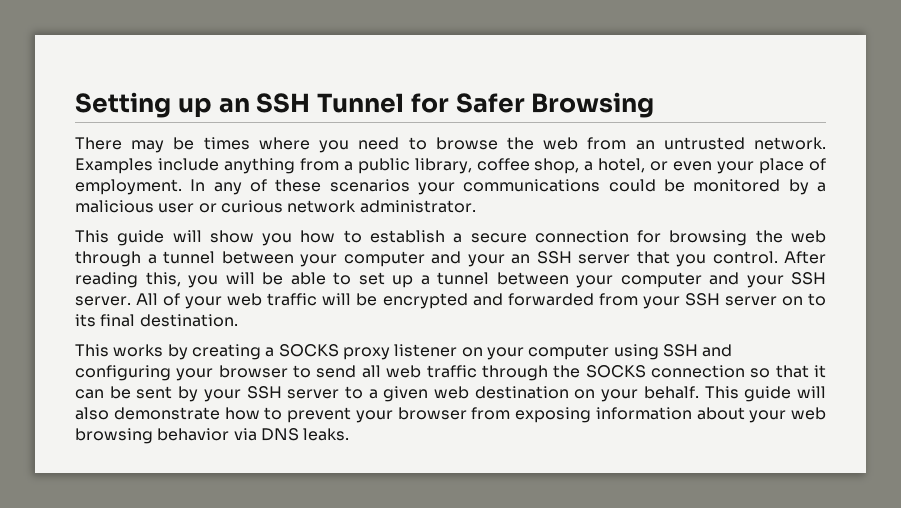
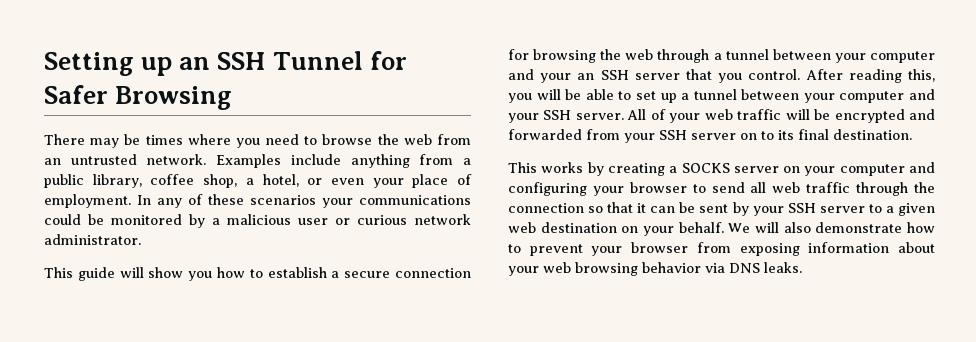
- This works by creating a SOCKS proxy listener on your computer using SSH and configuring your browser to send all web traffic through the SOCKS connection so that it can be sent by your SSH server to a given web destination on your behalf.
+ This works by creating a SOCKS server on your computer and configuring your browser to send all web traffic through the connection so that it can be sent by your SSH server to a given web destination on your behalf.
- This guide will also demonstrate how to prevent your browser from exposing information about your web browsing behavior via DNS leaks.
+ We will also demonstrate how to prevent your browser from exposing information about your web browsing behavior via DNS leaks.

